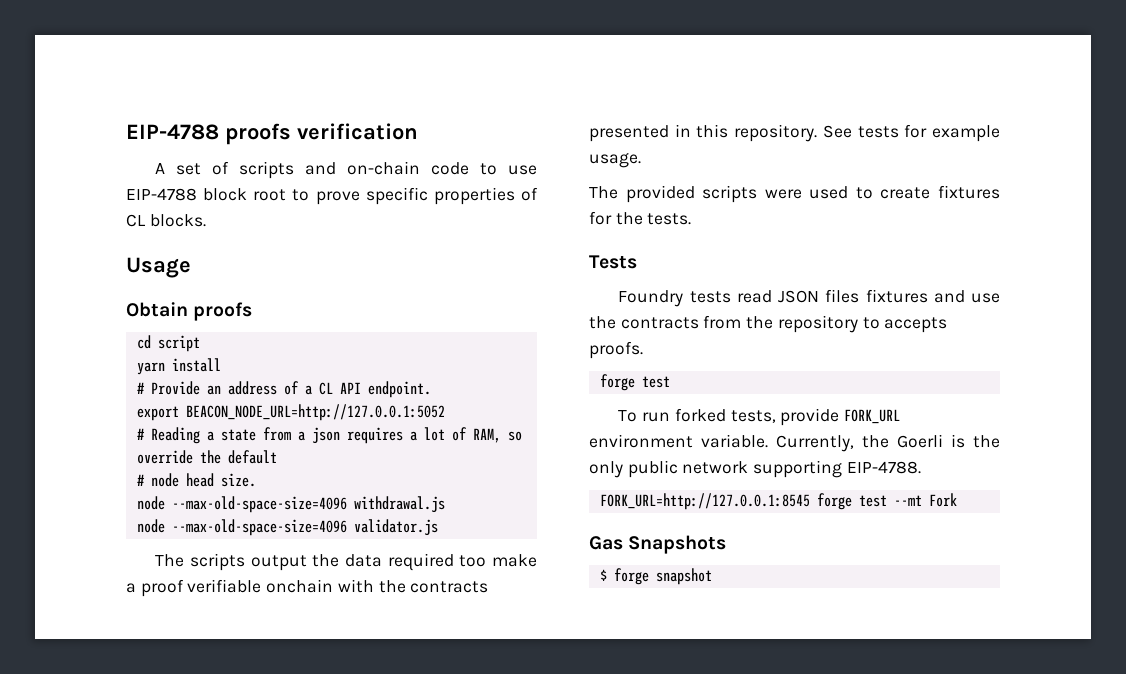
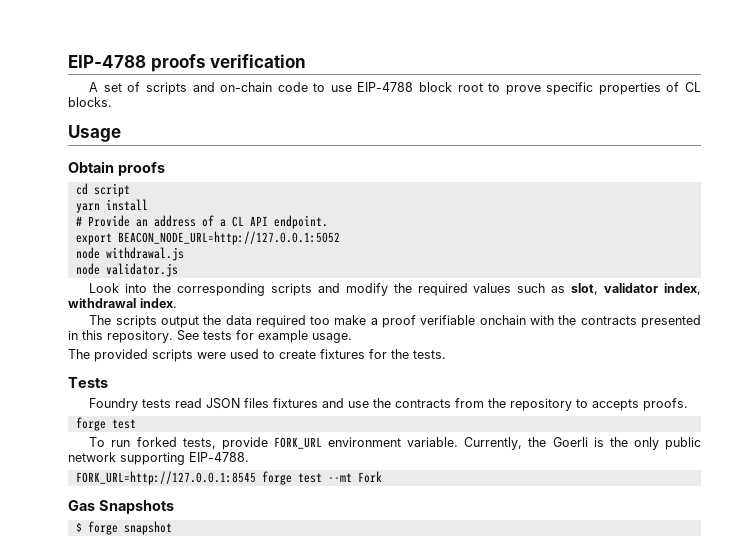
- # Reading a state from a json requires a lot of RAM, so override the default
- # node head size.
- node --max-old-space-size=4096 withdrawal.js
+ node withdrawal.js
- node --max-old-space-size=4096 validator.js
+ node validator.js
+ Look into the corresponding scripts and modify the required values such as slot, validator index, withdrawal index.

